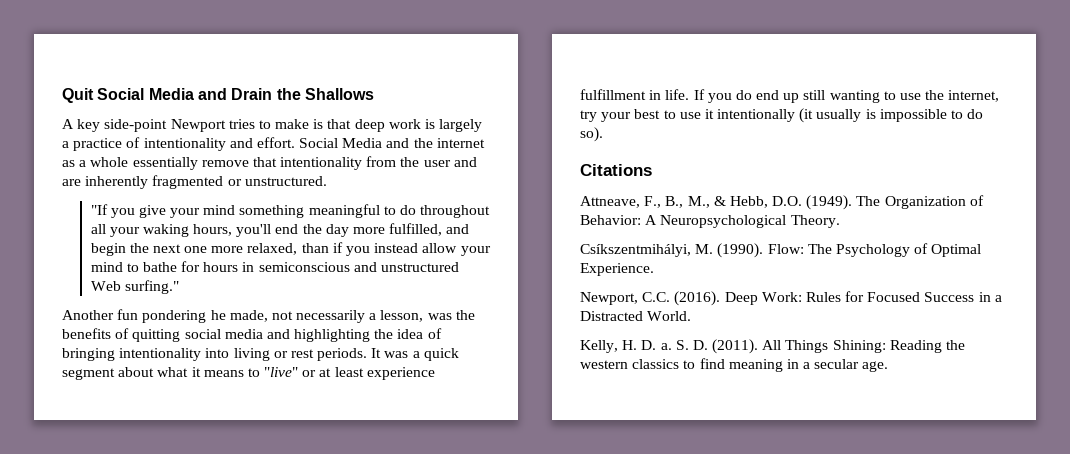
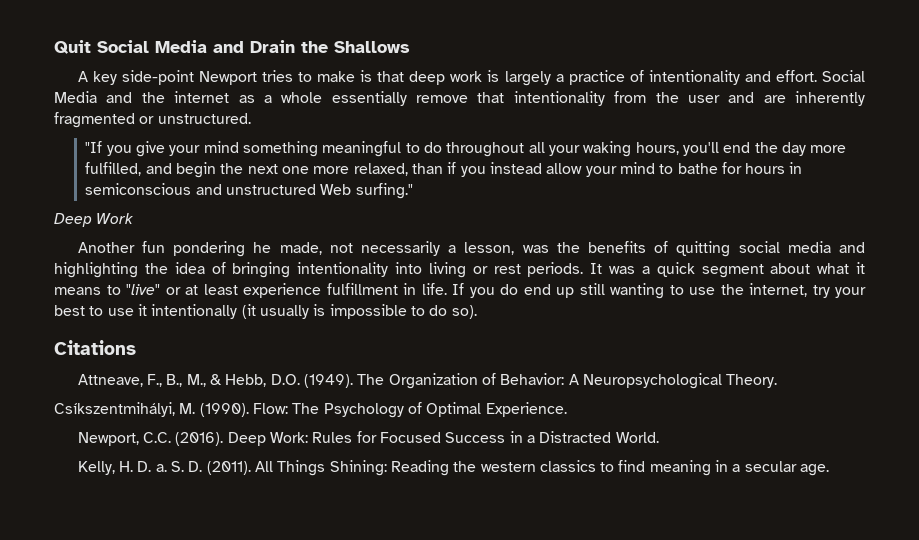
+ Deep Work

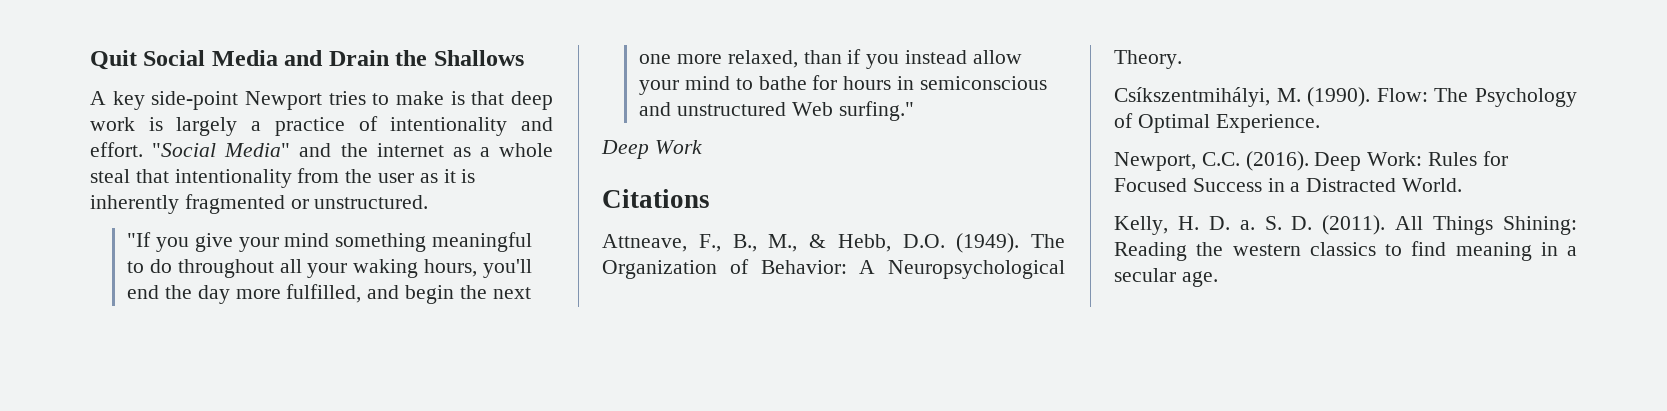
- Social Media and the internet as a whole essentially remove that intentionality from the user and are inherently fragmented or unstructured.
+ "Social Media" and the internet as a whole steal that intentionality from the user as it is inherently fragmented or unstructured.
- Another fun pondering he made, not necessarily a lesson, was the benefits of quitting social media and highlighting the idea of bringing intentionality into living or rest periods. It was a quick segment about what it means to "live" or at least experience fulfillment in life. If you do end up still wanting to use the internet, try your best to use it intentionally (it usually is impossible to do so).

